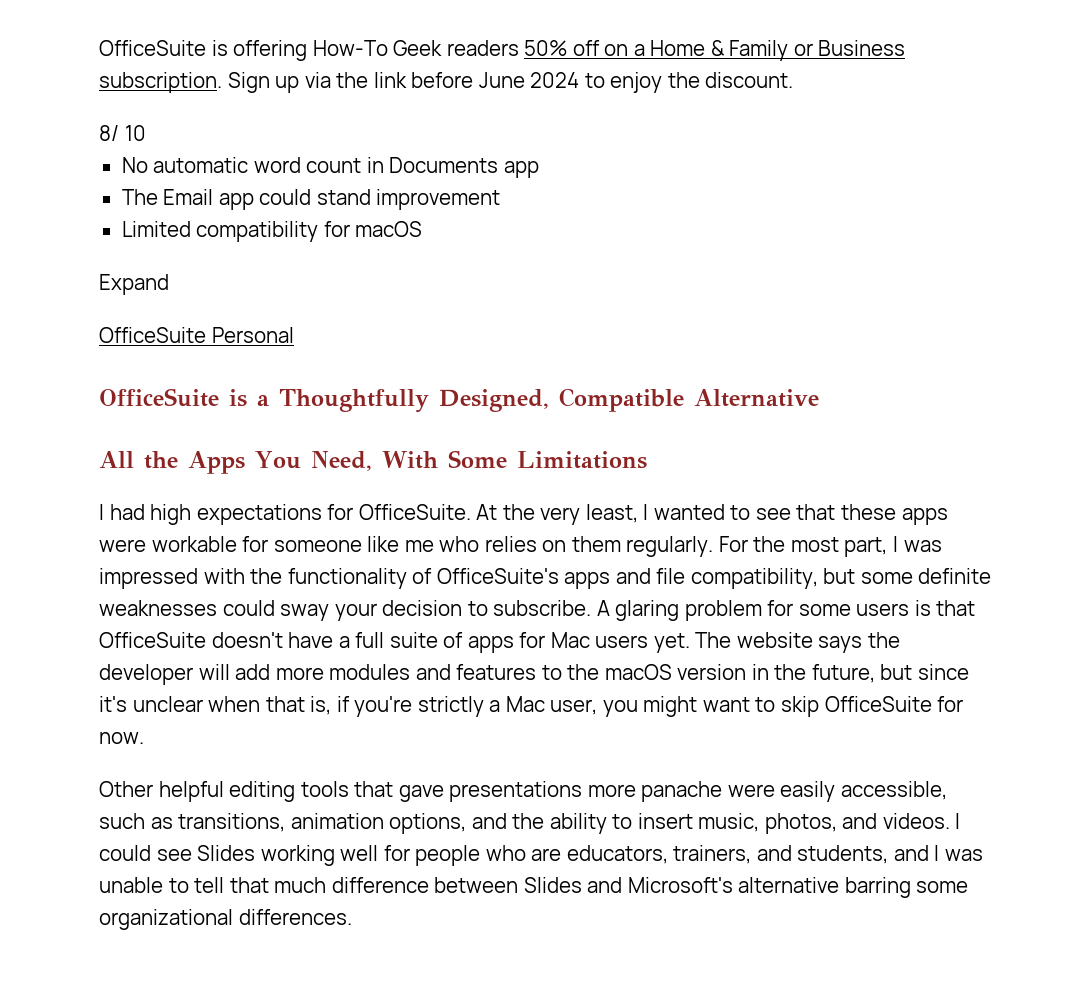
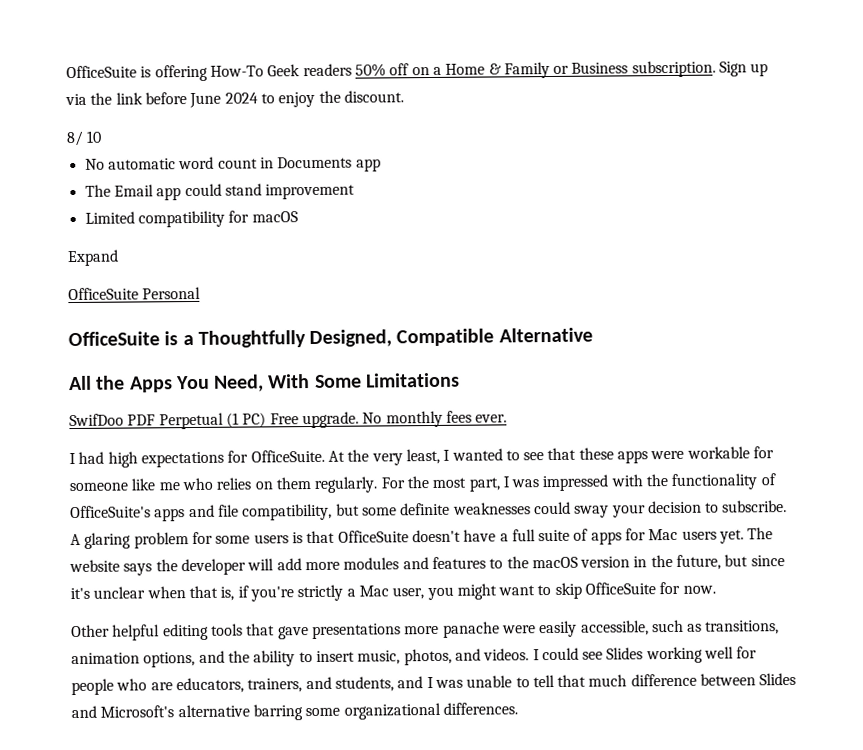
+ SwifDoo PDF Perpetual (1 PC) Free upgrade. No monthly fees ever.

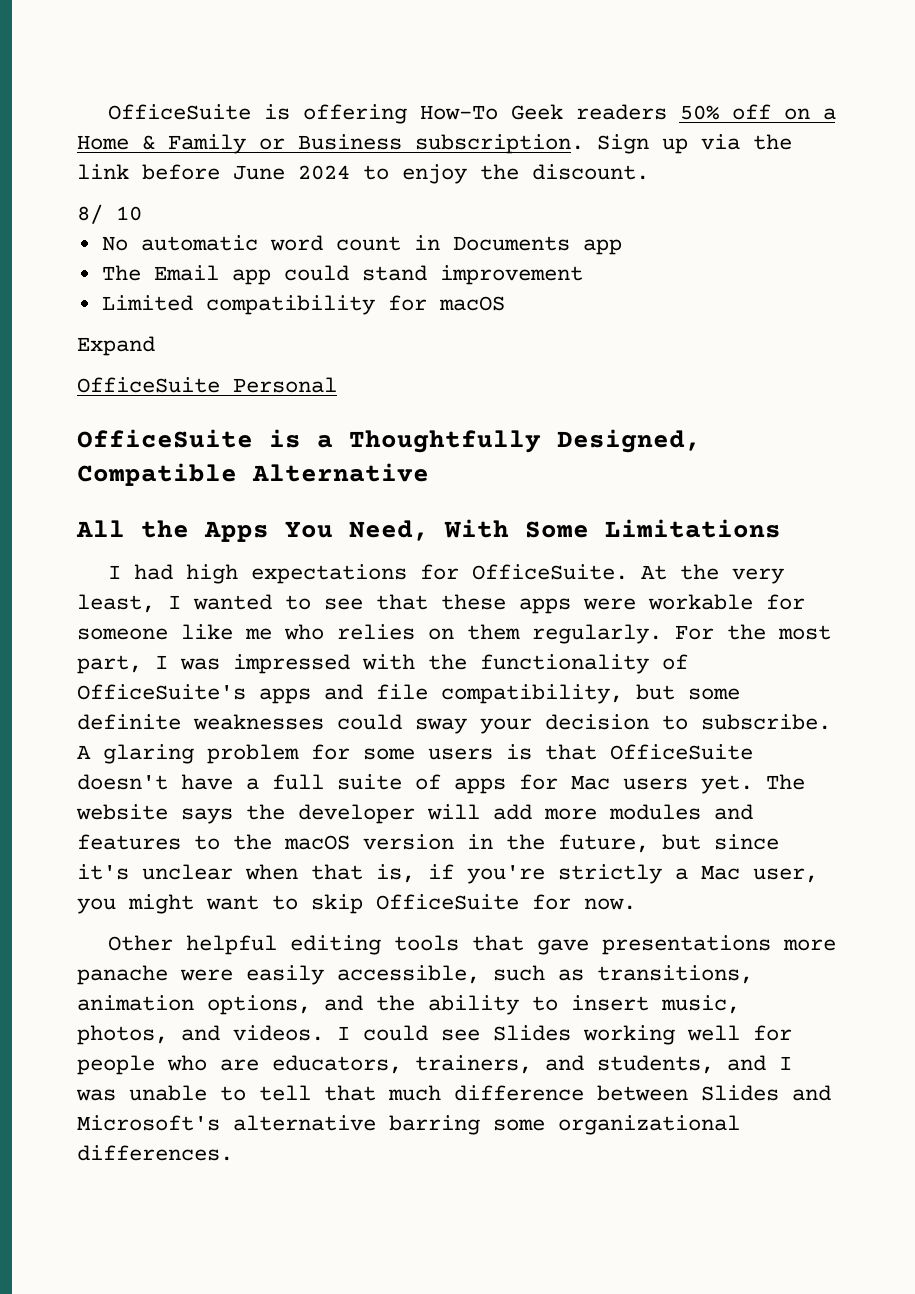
- SwifDoo PDF Perpetual (1 PC) Free upgrade. No monthly fees ever.

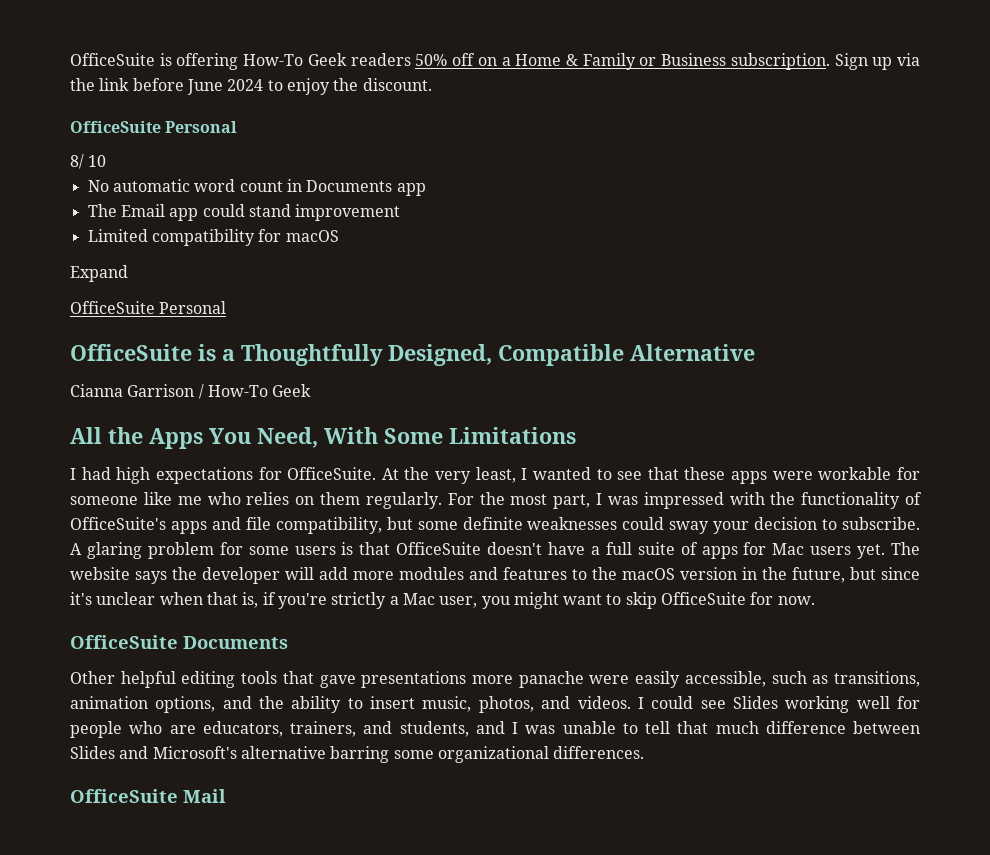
  Sign up via the link before June 2024 to enjoy the discount.
+ OfficeSuite Personal
+ Cianna Garrison / How-To Geek
+ OfficeSuite Documents
+ OfficeSuite Mail

